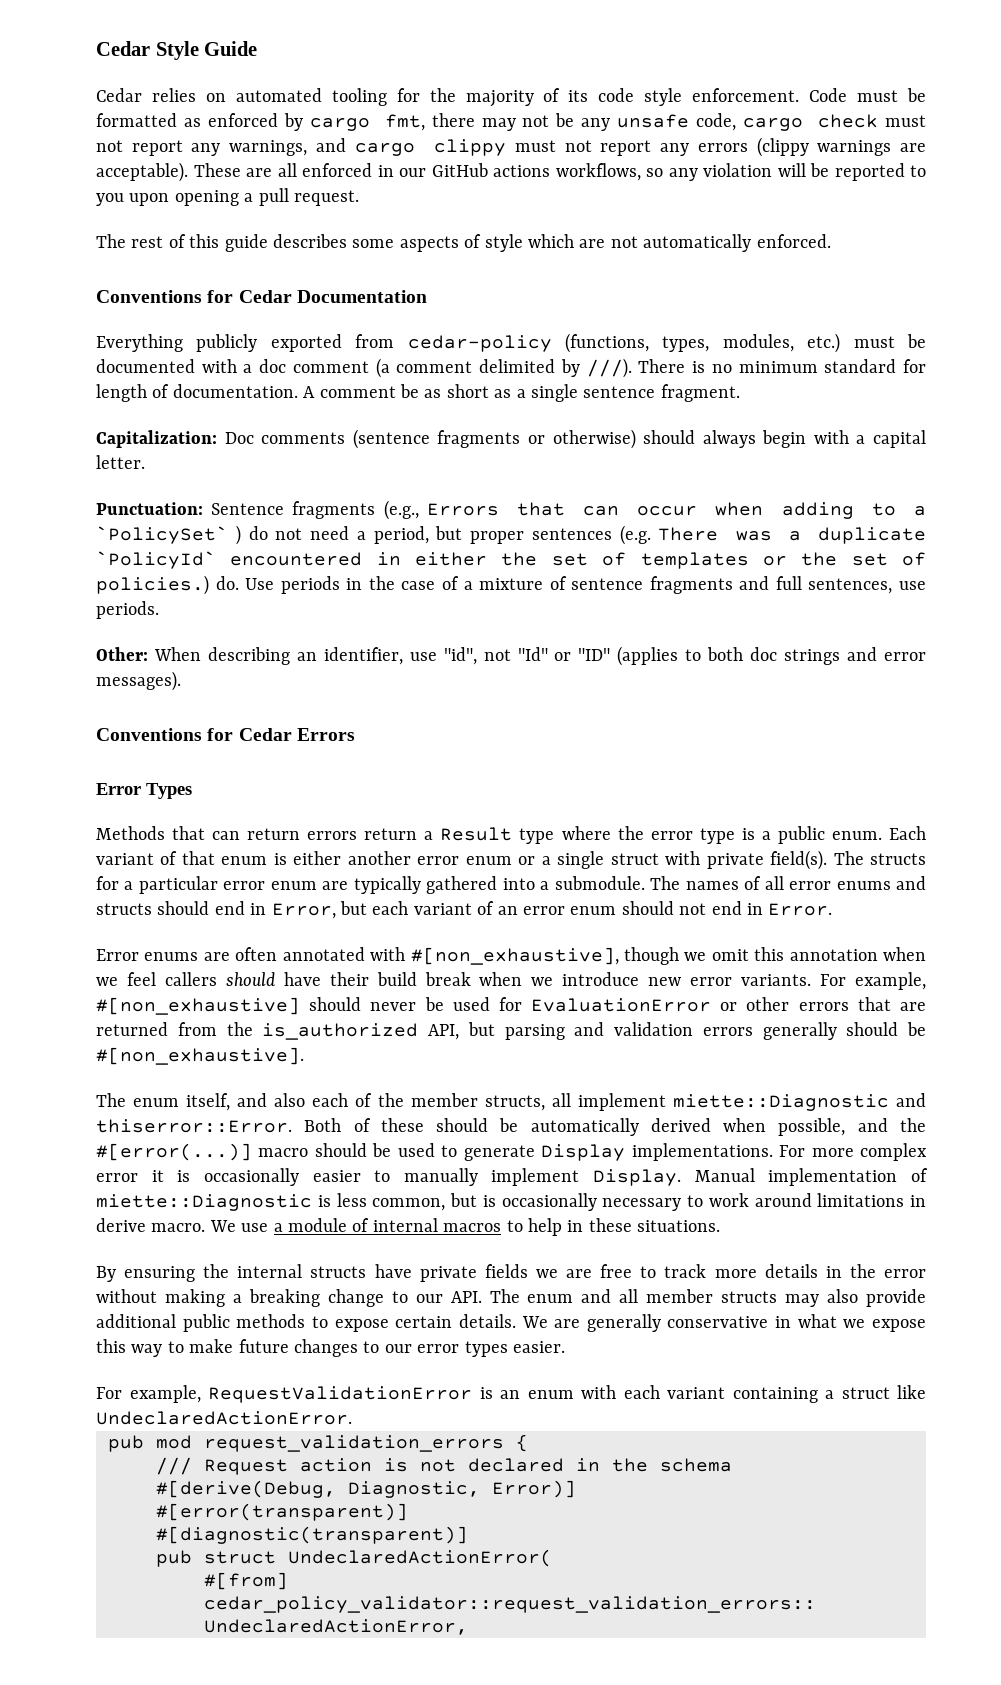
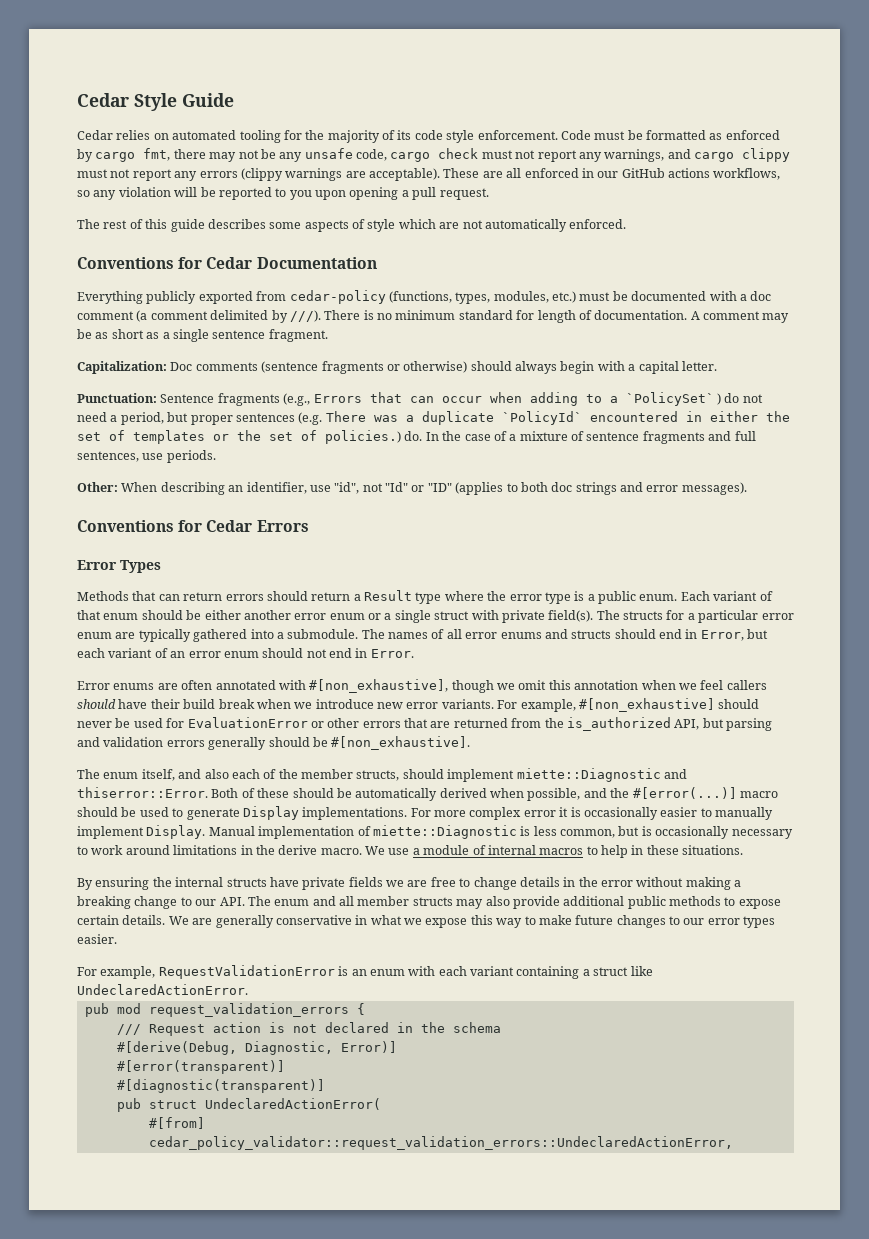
- A comment be as short as a single sentence fragment.
+ A comment may be as short as a single sentence fragment.
- Use periods in the case of a mixture of sentence fragments and full sentences, use periods.
+ In the case of a mixture of sentence fragments and full sentences, use periods.
- Methods that can return errors return a Result type where the error type is a public enum.
+ Methods that can return errors should return a Result type where the error type is a public enum.
- Each variant of that enum is either another error enum or a single struct with private field(s).
+ Each variant of that enum should be either another error enum or a single struct with private field(s).
- The enum itself, and also each of the member structs, all implement miette::Diagnostic and thiserror::Error.
+ The enum itself, and also each of the member structs, should implement miette::Diagnostic and thiserror::Error.
- Manual implementation of miette::Diagnostic is less common, but is occasionally necessary to work around limitations in derive macro.
+ Manual implementation of miette::Diagnostic is less common, but is occasionally necessary to work around limitations in the derive macro.
- By ensuring the internal structs have private fields we are free to track more details in the error without making a breaking change to our API. The enum and all member structs may also provide additional public methods to expose certain details.
+ By ensuring the internal structs have private fields we are free to change details in the error without making a breaking change to our API. The enum and all member structs may also provide additional public methods to expose certain details.

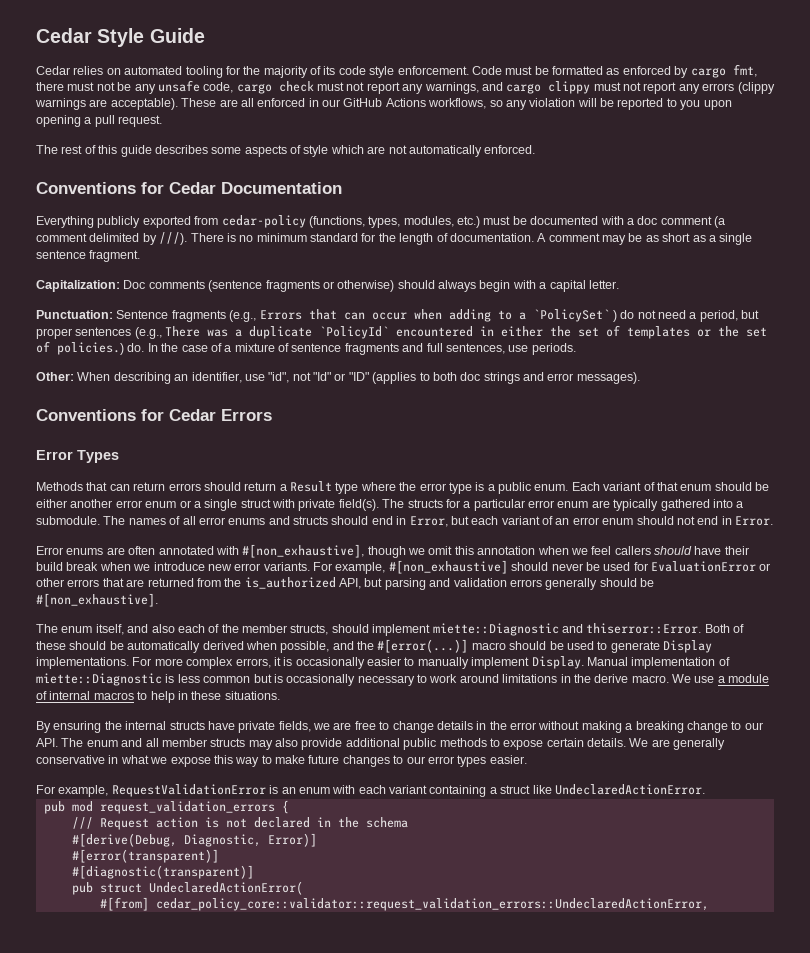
- Code must be formatted as enforced by cargo fmt, there may not be any unsafe code, cargo check must not report any warnings, and cargo clippy must not report any errors (clippy warnings are acceptable).
+ Code must be formatted as enforced by cargo fmt, there must not be any unsafe code, cargo check must not report any warnings, and cargo clippy must not report any errors (clippy warnings are acceptable).
- These are all enforced in our GitHub actions workflows, so any violation will be reported to you upon opening a pull request.
+ These are all enforced in our GitHub Actions workflows, so any violation will be reported to you upon opening a pull request.
- There is no minimum standard for length of documentation.
+ There is no minimum standard for the length of documentation.
- Punctuation: Sentence fragments (e.g., Errors that can occur when adding to a `PolicySet` ) do not need a period, but proper sentences (e.g. There was a duplicate `PolicyId` encountered in either the set of templates or the set of policies.) do.
+ Punctuation: Sentence fragments (e.g., Errors that can occur when adding to a `PolicySet` ) do not need a period, but proper sentences (e.g., There was a duplicate `PolicyId` encountered in either the set of templates or the set of policies.) do.
- For more complex error it is occasionally easier to manually implement Display.
+ For more complex errors, it is occasionally easier to manually implement Display.
- Manual implementation of miette::Diagnostic is less common, but is occasionally necessary to work around limitations in the derive macro.
+ Manual implementation of miette::Diagnostic is less common but is occasionally necessary to work around limitations in the derive macro.
- By ensuring the internal structs have private fields we are free to change details in the error without making a breaking change to our API. The enum and all member structs may also provide additional public methods to expose certain details.
+ By ensuring the internal structs have private fields, we are free to change details in the error without making a breaking change to our API. The enum and all member structs may also provide additional public methods to expose certain details.
- #[from] cedar_policy_validator::request_validation_errors::UndeclaredActionError,
+ #[from] cedar_policy_core::validator::request_validation_errors::UndeclaredActionError,

